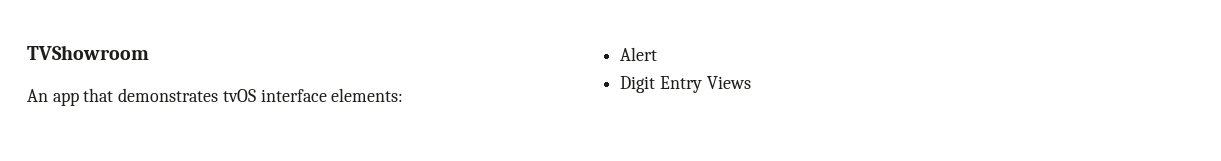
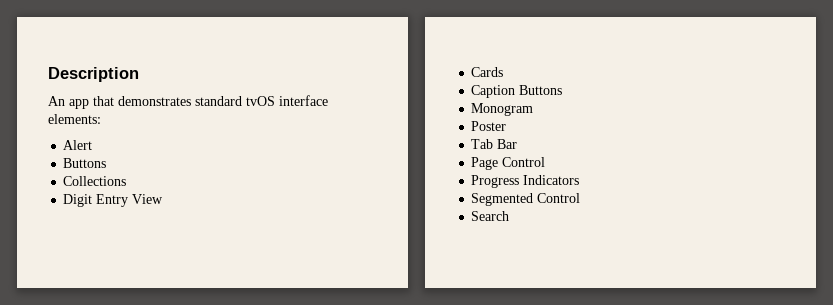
- TVShowroom
+ Description
- An app that demonstrates tvOS interface elements:
+ An app that demonstrates standard tvOS interface elements:
  Alert
+ Buttons
+ Collections
- Digit Entry Views
+ Digit Entry View
+ Cards
+ Caption Buttons
+ Monogram
+ Poster
+ Tab Bar
+ Page Control
+ Progress Indicators
+ Segmented Control
+ Search

